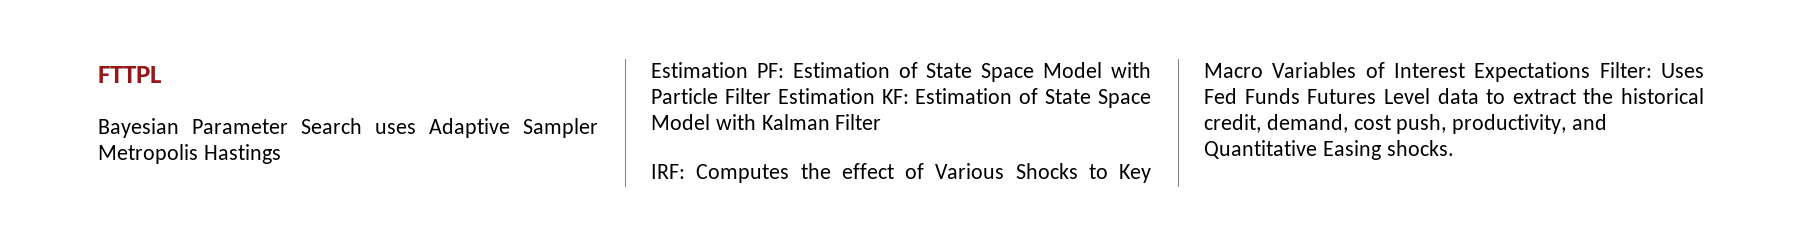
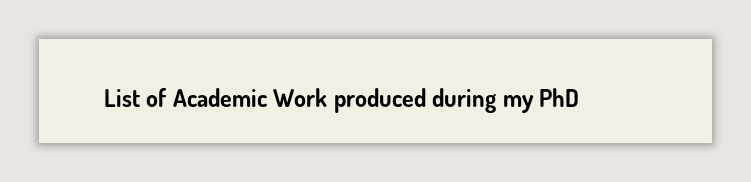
- FTTPL
- Bayesian Parameter Search uses Adaptive Sampler Metropolis Hastings
- Estimation PF: Estimation of State Space Model with Particle Filter Estimation KF: Estimation of State Space Model with Kalman Filter
- IRF: Computes the effect of Various Shocks to Key Macro Variables of Interest Expectations Filter: Uses Fed Funds Futures Level data to extract the historical credit, demand, cost push, productivity, and Quantitative Easing shocks.
+ List of Academic Work produced during my PhD

